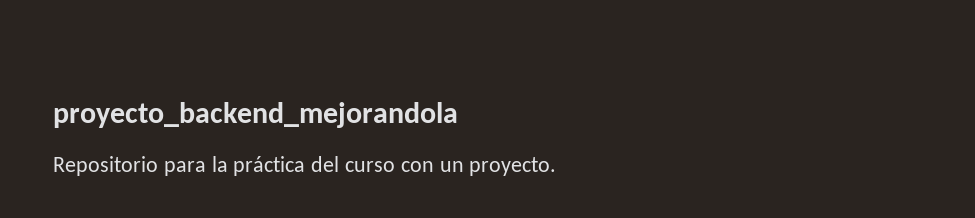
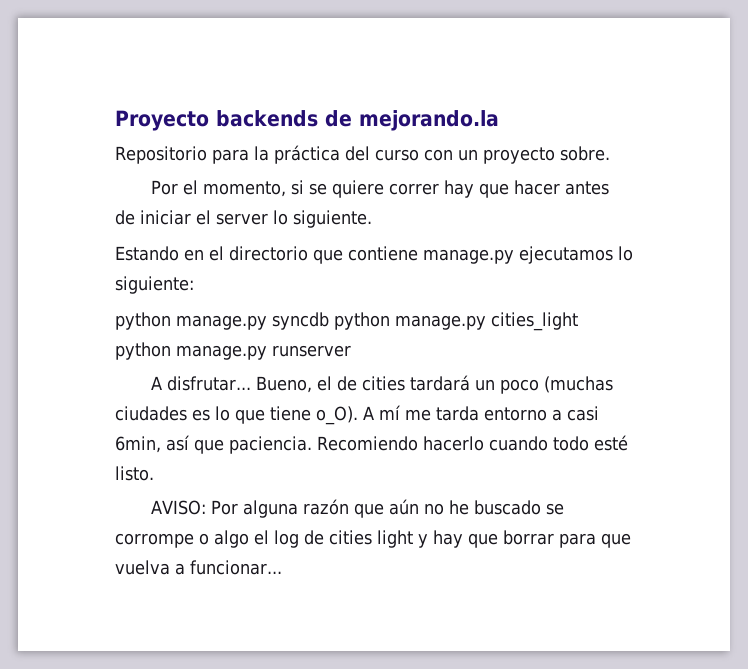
- proyecto_backend_mejorandola
+ Proyecto backends de mejorando.la
- Repositorio para la práctica del curso con un proyecto.
+ Repositorio para la práctica del curso con un proyecto sobre.
+ Por el momento, si se quiere correr hay que hacer antes de iniciar el server lo siguiente.
+ Estando en el directorio que contiene manage.py ejecutamos lo siguiente:
+ python manage.py syncdb python manage.py cities_light python manage.py runserver
+ A disfrutar... Bueno, el de cities tardará un poco (muchas ciudades es lo que tiene o_O). A mí me tarda entorno a casi 6min, así que paciencia. Recomiendo hacerlo cuando todo esté listo.
+ AVISO: Por alguna razón que aún no he buscado se corrompe o algo el log de cities light y hay que borrar para que vuelva a funcionar...

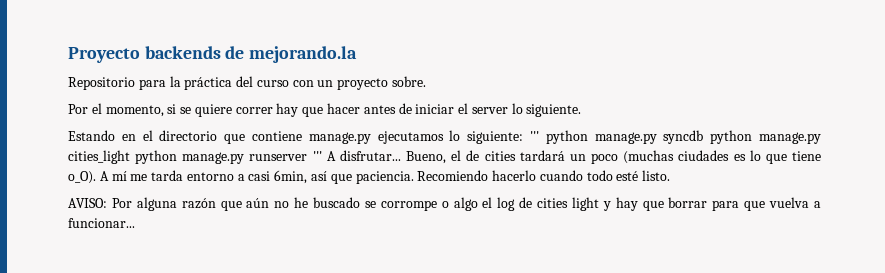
- Estando en el directorio que contiene manage.py ejecutamos lo siguiente:
- python manage.py syncdb python manage.py cities_light python manage.py runserver
- A disfrutar...
+ Estando en el directorio que contiene manage.py ejecutamos lo siguiente: ''' python manage.py syncdb python manage.py cities_light python manage.py runserver ''' A disfrutar...

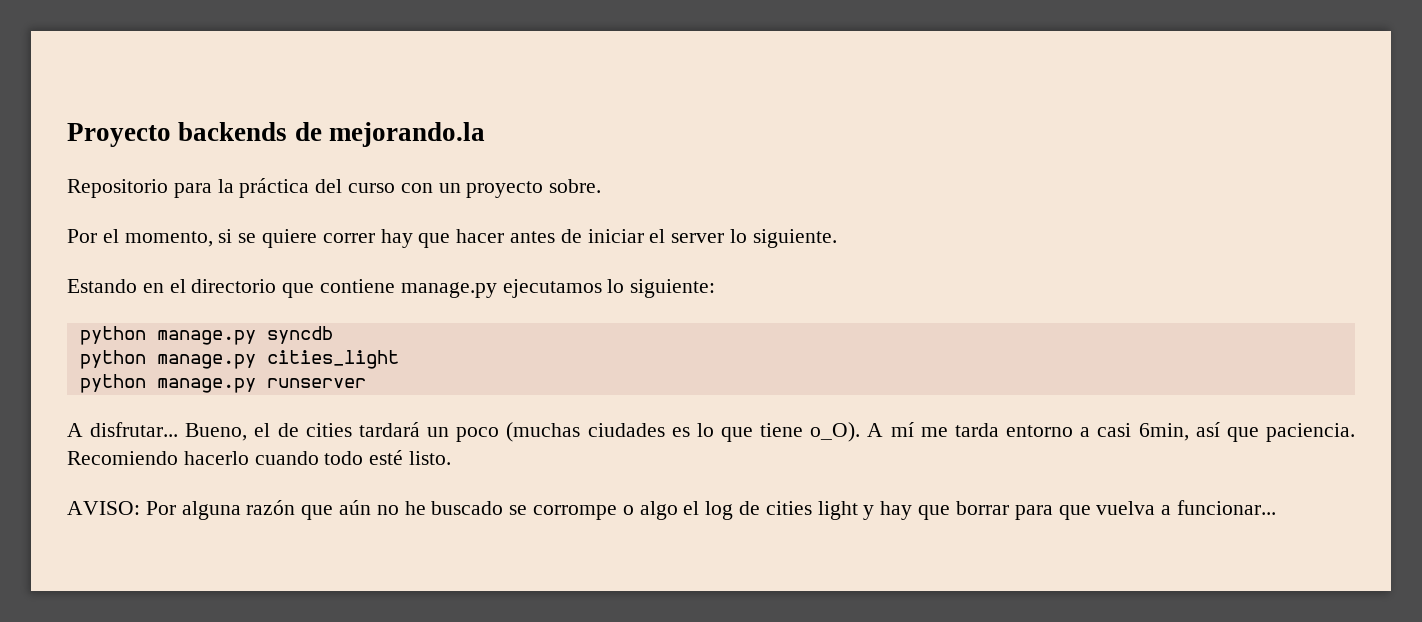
- Estando en el directorio que contiene manage.py ejecutamos lo siguiente: ''' python manage.py syncdb python manage.py cities_light python manage.py runserver ''' A disfrutar...
+ Estando en el directorio que contiene manage.py ejecutamos lo siguiente:
+ python manage.py syncdb
+ python manage.py cities_light
+ python manage.py runserver
+ A disfrutar...

